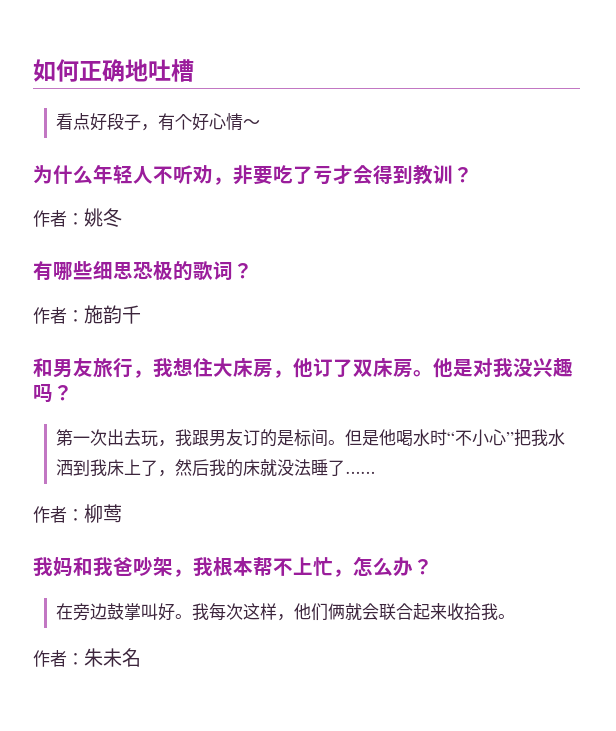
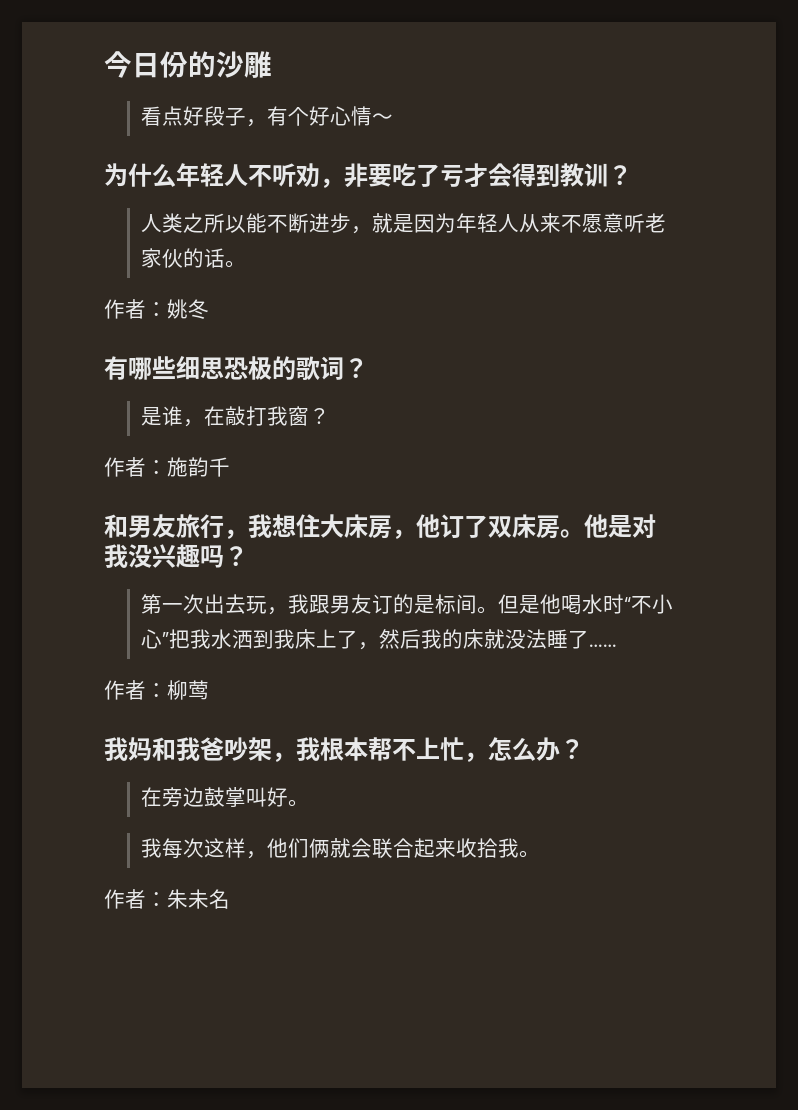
- 如何正确地吐槽
+ 今日份的沙雕
+ 人类之所以能不断进步，就是因为年轻人从来不愿意听老家伙的话。
+ 是谁，在敲打我窗？
- 在旁边鼓掌叫好。我每次这样，他们俩就会联合起来收拾我。
+ 在旁边鼓掌叫好。
+ 我每次这样，他们俩就会联合起来收拾我。

